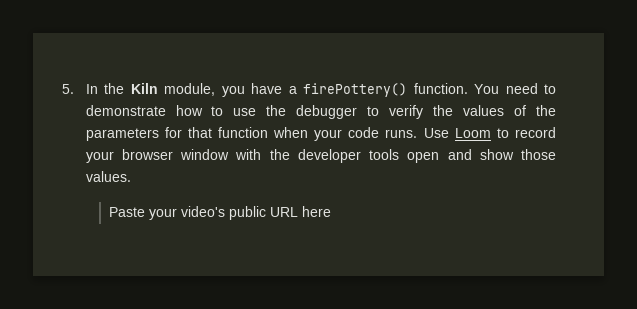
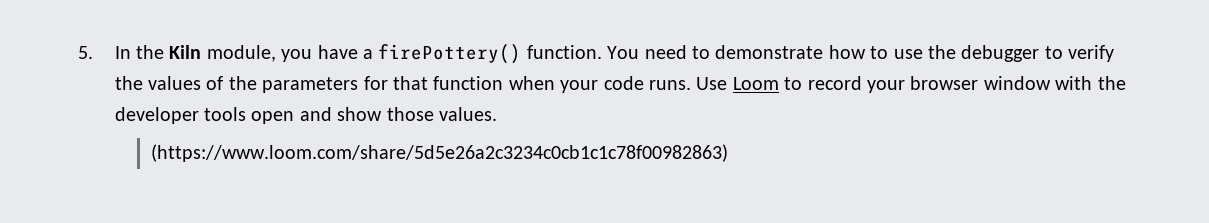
- Paste your video's public URL here
+ (https://www.loom.com/share/5d5e26a2c3234c0cb1c1c78f00982863)

